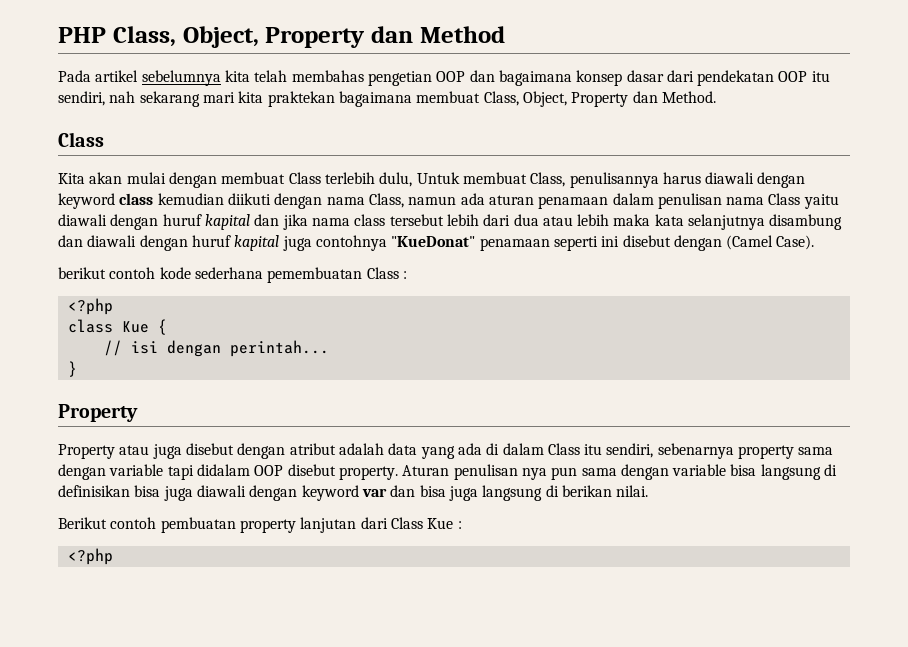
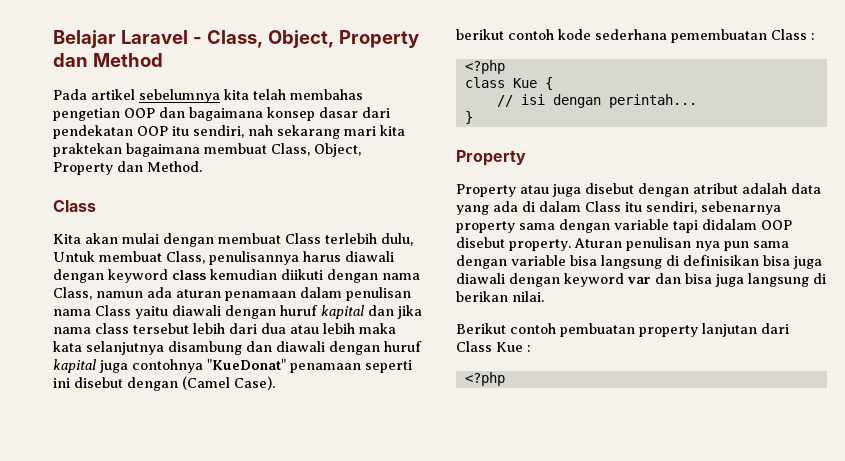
- PHP Class, Object, Property dan Method
+ Belajar Laravel - Class, Object, Property dan Method

